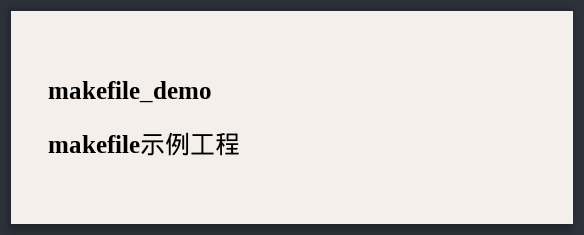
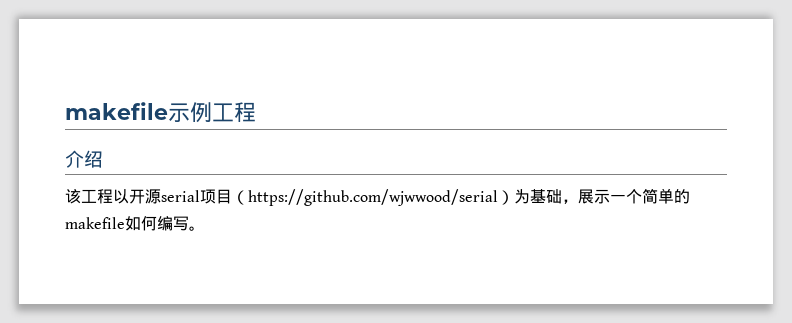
- makefile_demo
+ 介绍
+ 该工程以开源serial项目（https://github.com/wjwwood/serial）为基础，展示一个简单的makefile如何编写。

